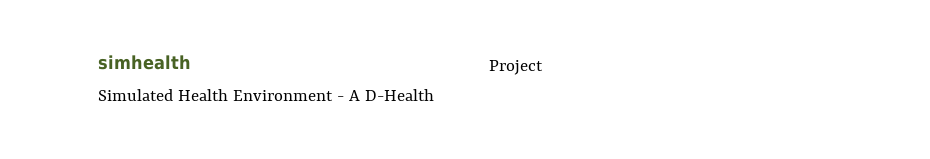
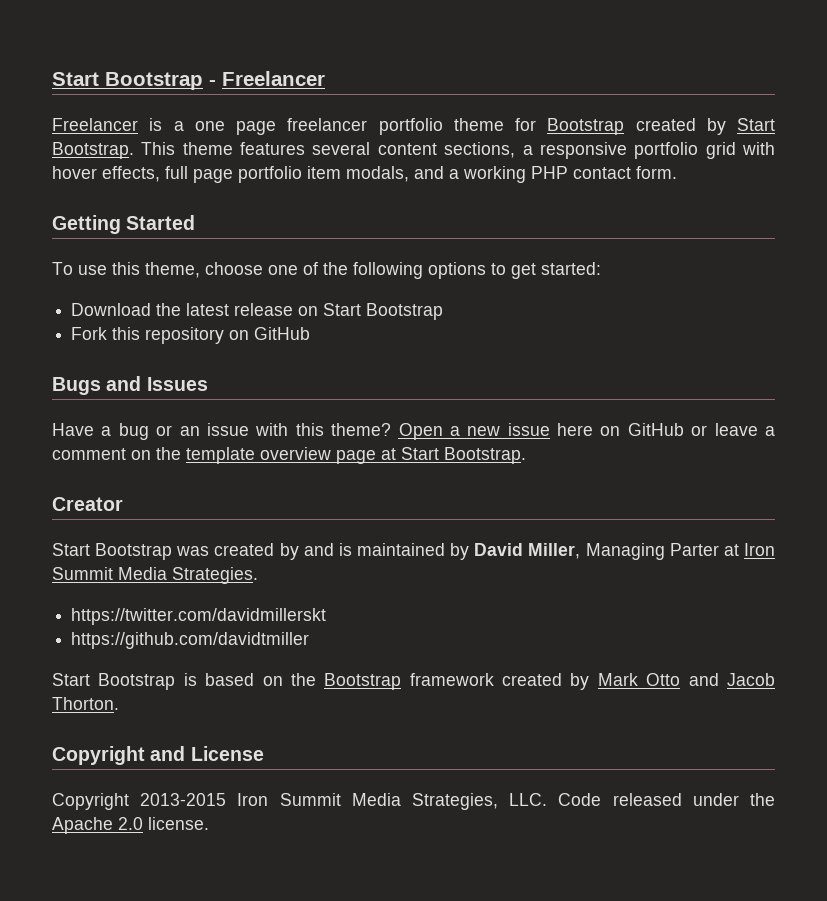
- simhealth
- Simulated Health Environment - A D-Health Project
+ Start Bootstrap - Freelancer
+ Freelancer is a one page freelancer portfolio theme for Bootstrap created by Start Bootstrap. This theme features several content sections, a responsive portfolio grid with hover effects, full page portfolio item modals, and a working PHP contact form.
+ Getting Started
+ To use this theme, choose one of the following options to get started:
+ Download the latest release on Start Bootstrap
+ Fork this repository on GitHub
+ Bugs and Issues
+ Have a bug or an issue with this theme? Open a new issue here on GitHub or leave a comment on the template overview page at Start Bootstrap.
+ Creator
+ Start Bootstrap was created by and is maintained by David Miller, Managing Parter at Iron Summit Media Strategies.
+ https://twitter.com/davidmillerskt
+ https://github.com/davidtmiller
+ Start Bootstrap is based on the Bootstrap framework created by Mark Otto and Jacob Thorton.
+ Copyright and License
+ Copyright 2013-2015 Iron Summit Media Strategies, LLC. Code released under the Apache 2.0 license.

